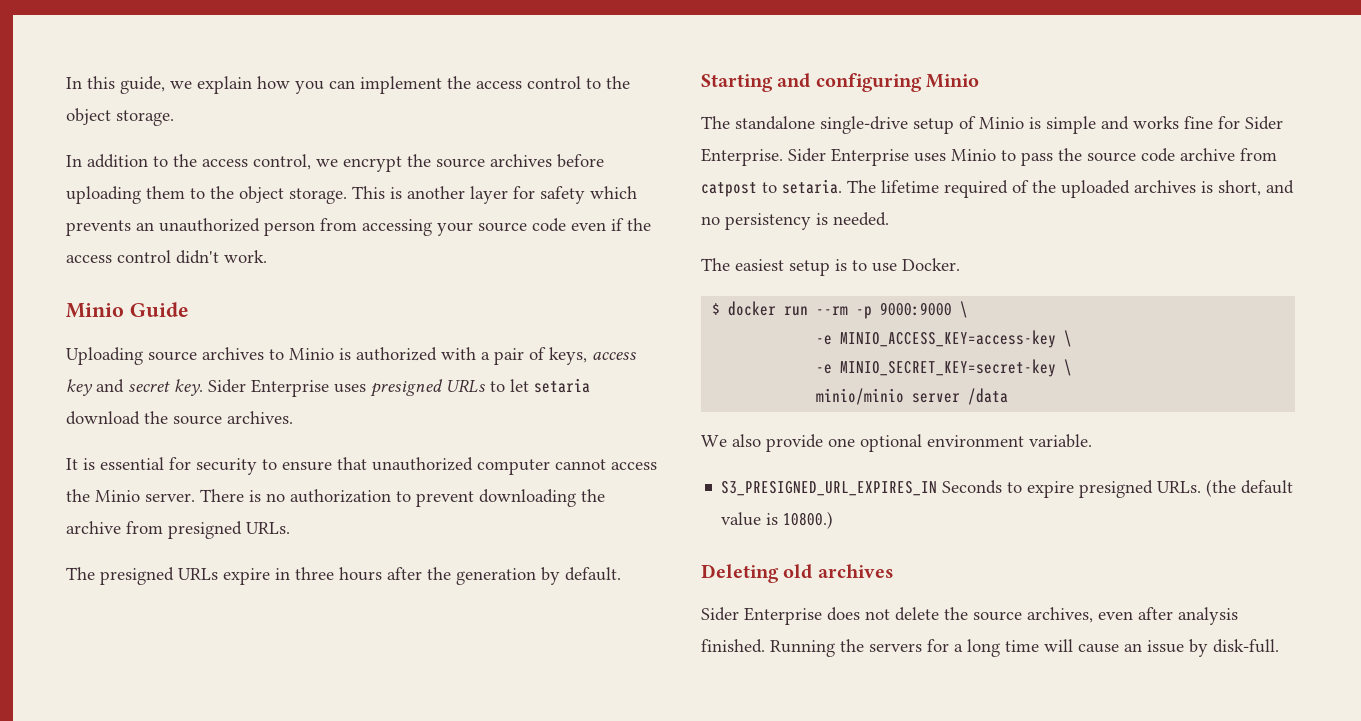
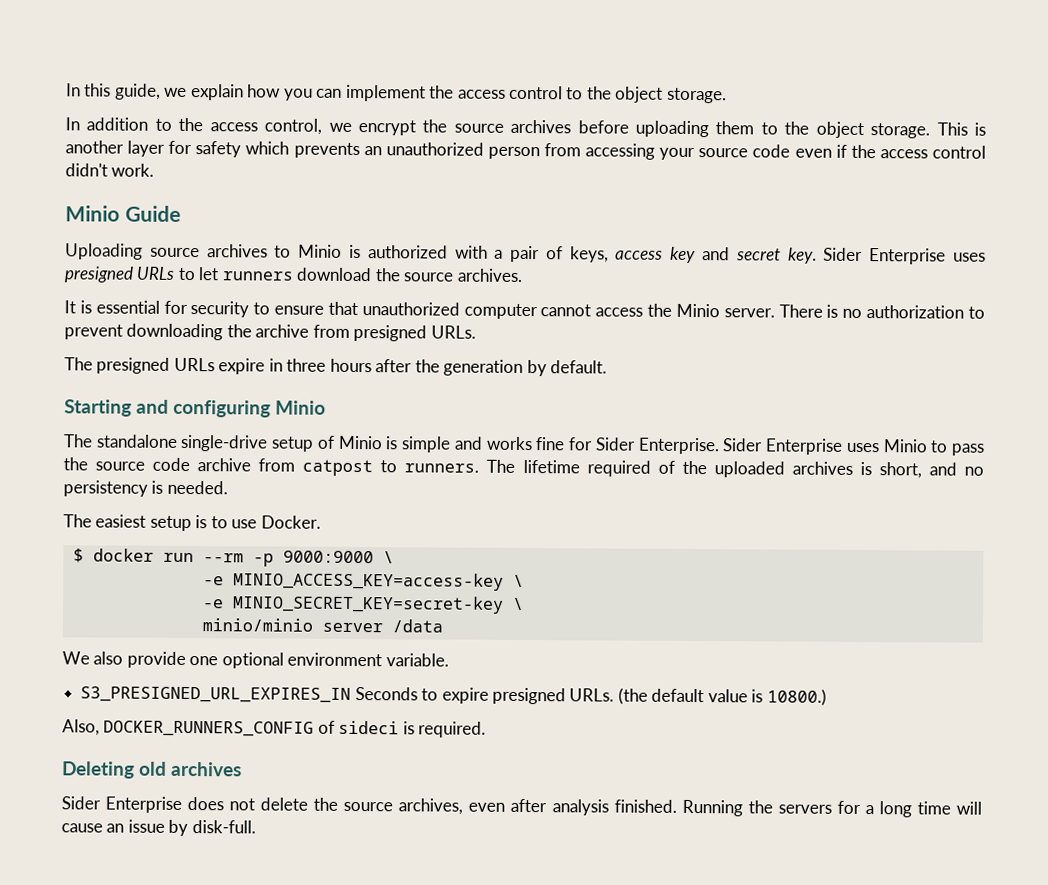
- Sider Enterprise uses presigned URLs to let setaria download the source archives.
+ Sider Enterprise uses presigned URLs to let runners download the source archives.
- Sider Enterprise uses Minio to pass the source code archive from catpost to setaria.
+ Sider Enterprise uses Minio to pass the source code archive from catpost to runners.
+ Also, DOCKER_RUNNERS_CONFIG of sideci is required.

